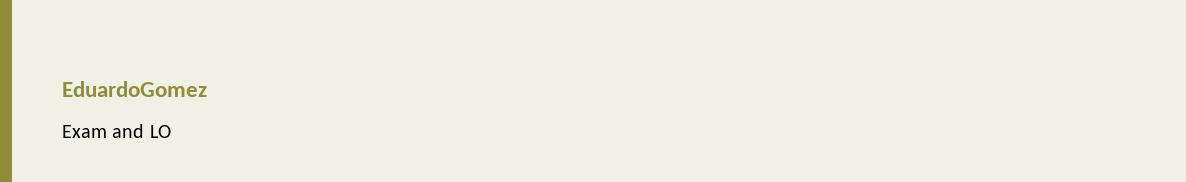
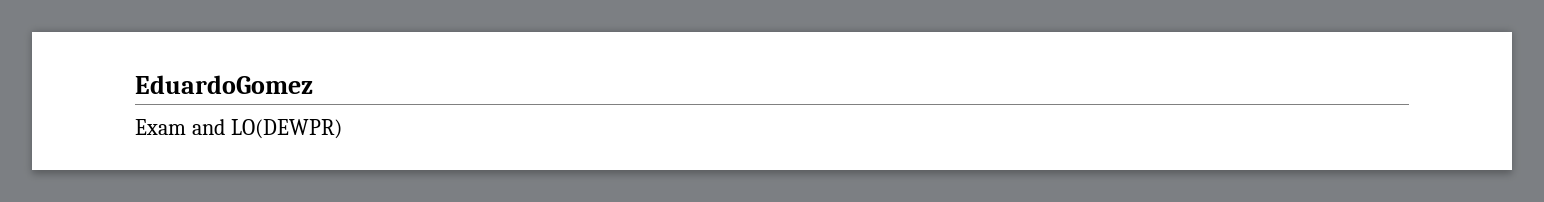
- Exam and LO
+ Exam and LO(DEWPR)

